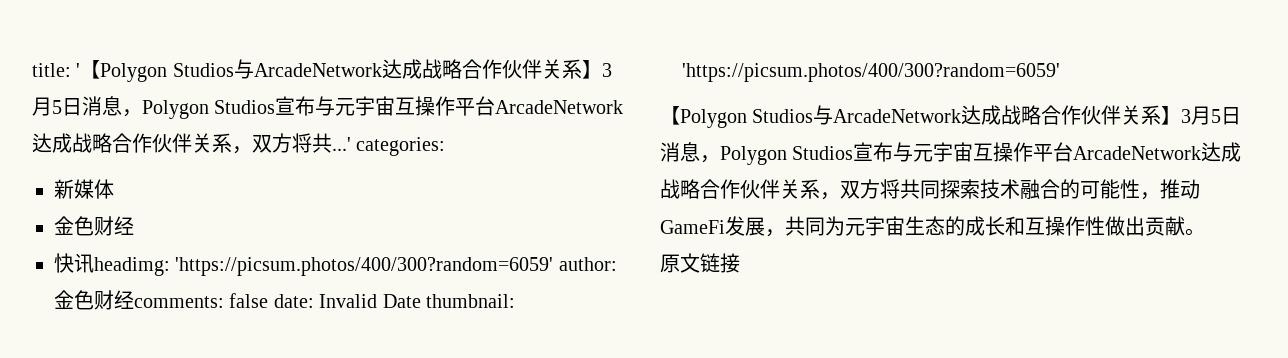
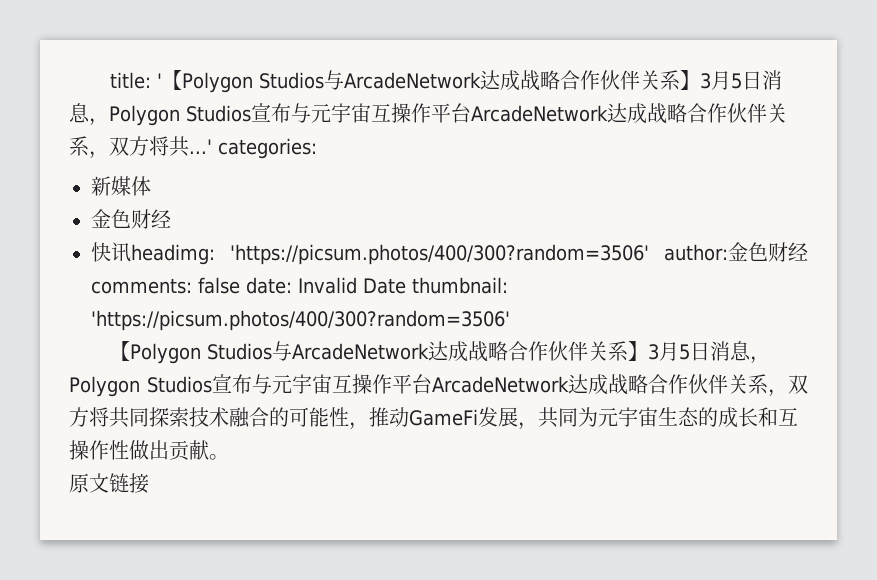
- 快讯headimg: 'https://picsum.photos/400/300?random=6059' author:金色财经comments: false date: Invalid Date thumbnail: 'https://picsum.photos/400/300?random=6059'
+ 快讯headimg: 'https://picsum.photos/400/300?random=3506' author:金色财经comments: false date: Invalid Date thumbnail: 'https://picsum.photos/400/300?random=3506'

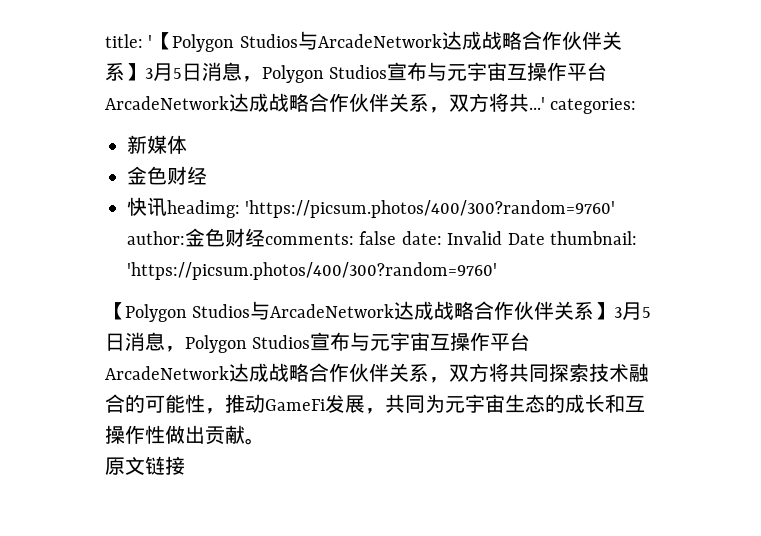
- 快讯headimg: 'https://picsum.photos/400/300?random=3506' author:金色财经comments: false date: Invalid Date thumbnail: 'https://picsum.photos/400/300?random=3506'
+ 快讯headimg: 'https://picsum.photos/400/300?random=9760' author:金色财经comments: false date: Invalid Date thumbnail: 'https://picsum.photos/400/300?random=9760'

